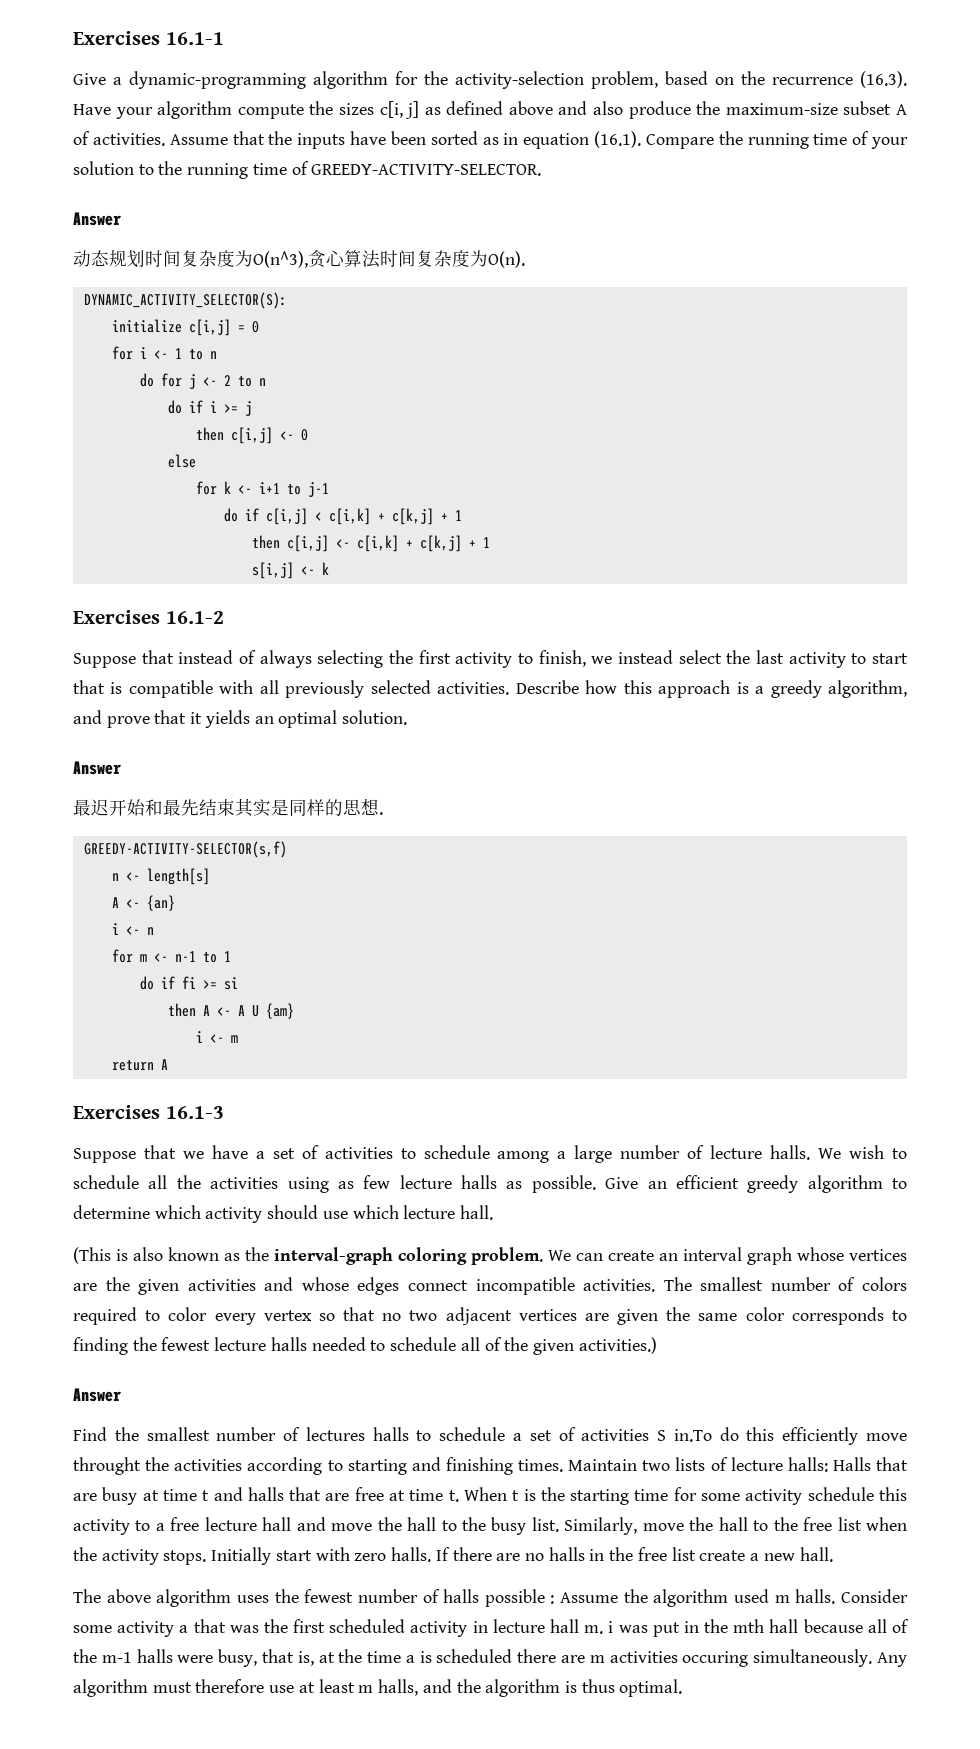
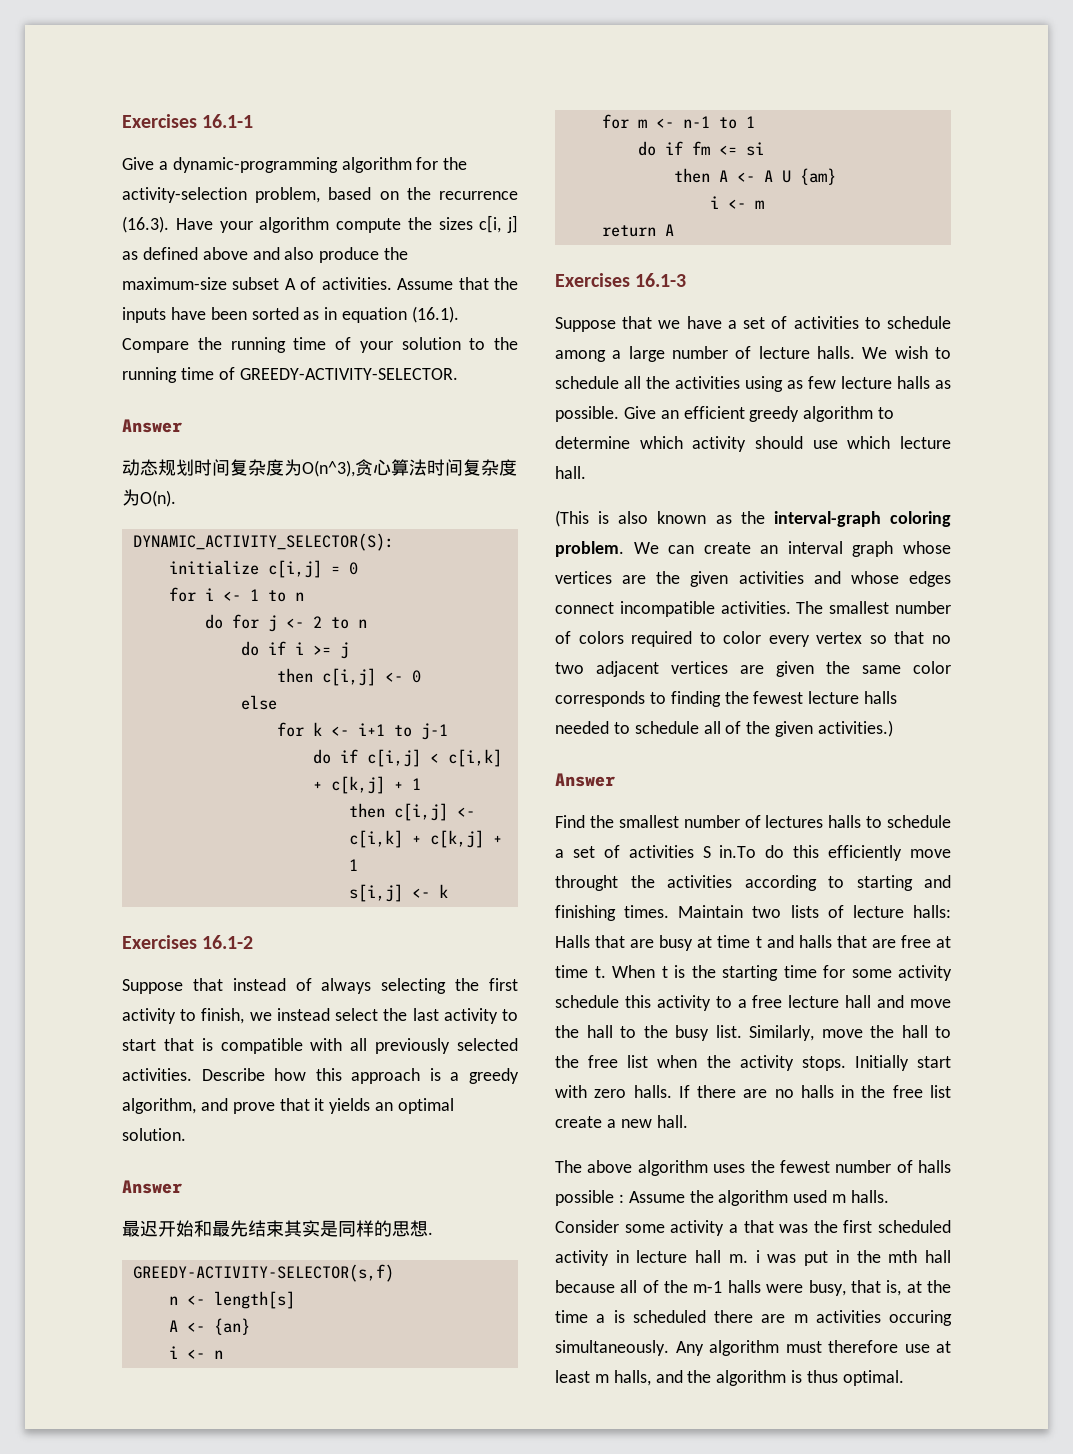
- do if fi >= si
+ do if fm <= si

